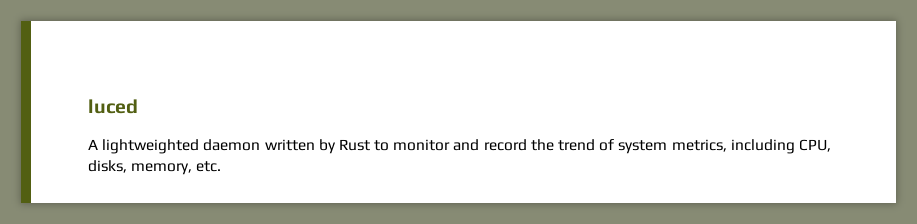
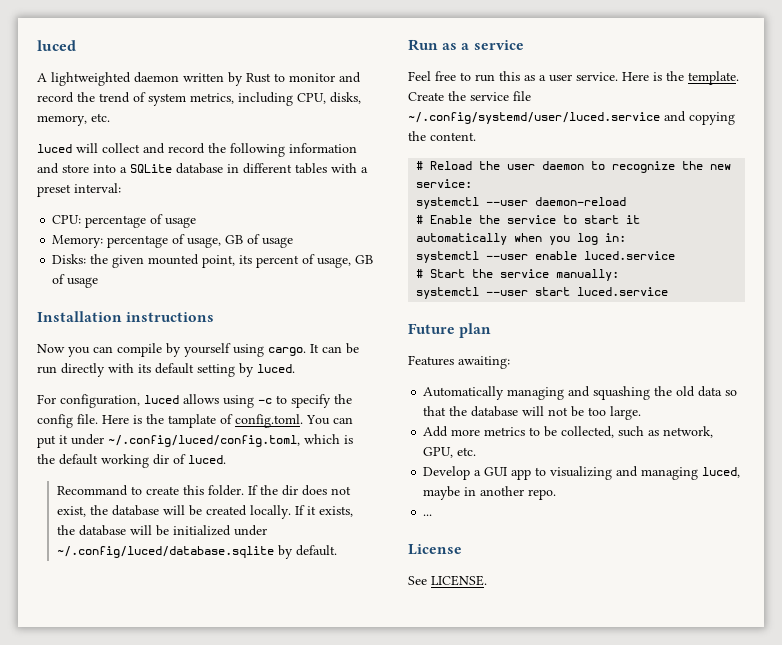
+ luced will collect and record the following information and store into a SQLite database in different tables with a preset interval:
+ CPU: percentage of usage
+ Memory: percentage of usage, GB of usage
+ Disks: the given mounted point, its percent of usage, GB of usage
+ Installation instructions
+ Now you can compile by yourself using cargo. It can be run directly with its default setting by luced.
+ For configuration, luced allows using -c to specify the config file. Here is the tamplate of config.toml. You can put it under ~/.config/luced/config.toml, which is the default working dir of luced.
+ Recommand to create this folder. If the dir does not exist, the database will be created locally. If it exists, the database will be initialized under ~/.config/luced/database.sqlite by default.
+ Run as a service
+ Feel free to run this as a user service. Here is the template. Create the service file ~/.config/systemd/user/luced.service and copying the content.
+ # Reload the user daemon to recognize the new service:
+ systemctl --user daemon-reload
+ # Enable the service to start it automatically when you log in:
+ systemctl --user enable luced.service
+ # Start the service manually:
+ systemctl --user start luced.service
+ Future plan
+ Features awaiting:
+ Automatically managing and squashing the old data so that the database will not be too large.
+ Add more metrics to be collected, such as network, GPU, etc.
+ Develop a GUI app to visualizing and managing luced, maybe in another repo.
+ ...
+ License
+ See LICENSE.

